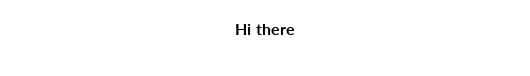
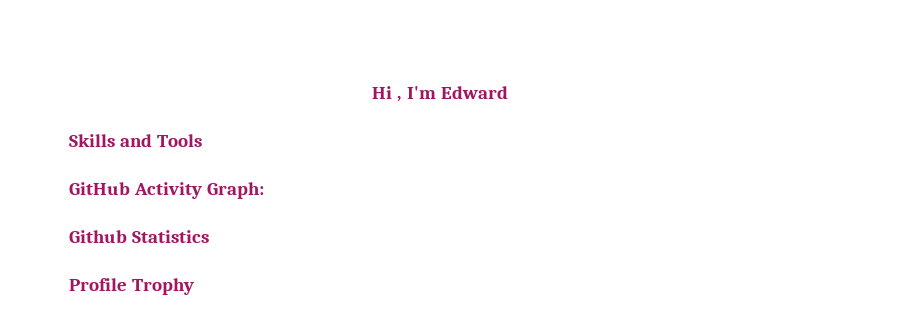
- Hi there
+ Hi , I'm Edward
+ Skills and Tools
+ GitHub Activity Graph:
+ Github Statistics
+ Profile Trophy

